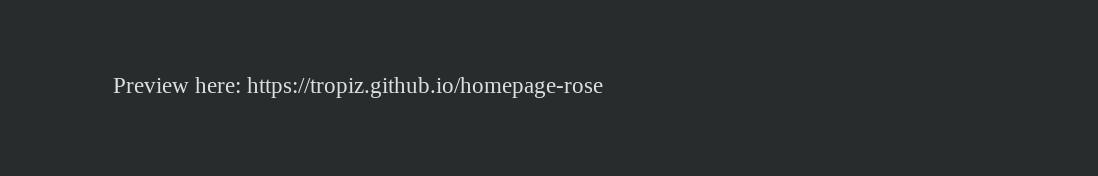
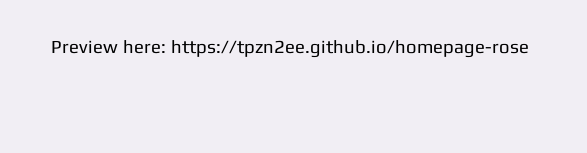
- Preview here: https://tropiz.github.io/homepage-rose
+ Preview here: https://tpzn2ee.github.io/homepage-rose

